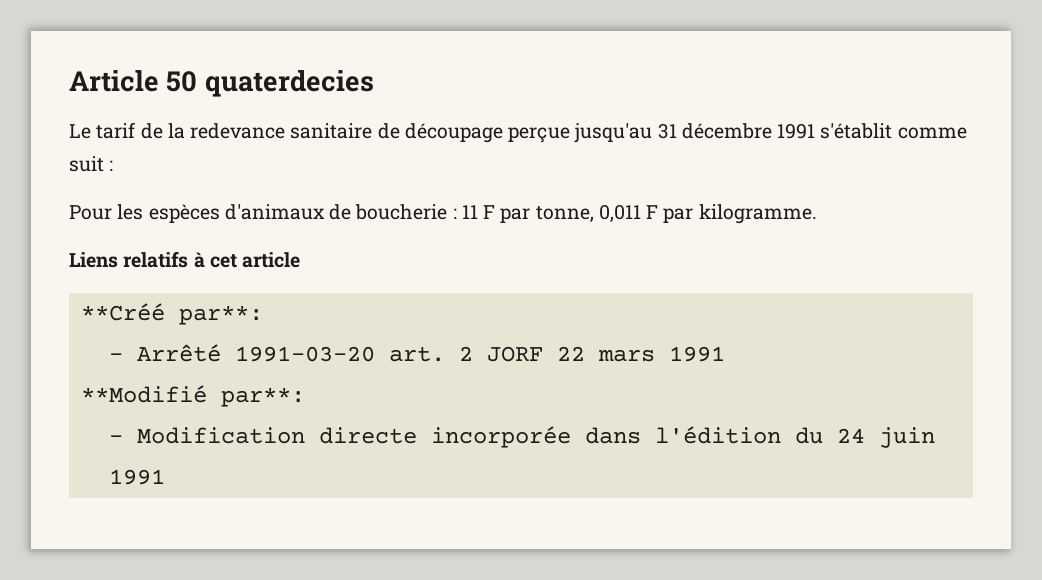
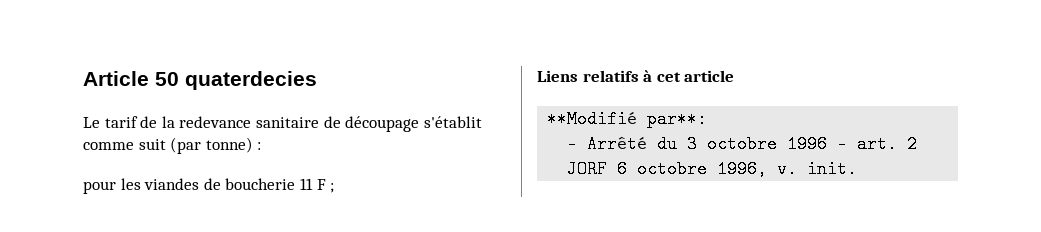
- Le tarif de la redevance sanitaire de découpage perçue jusqu'au 31 décembre 1991 s'établit comme suit :
+ Le tarif de la redevance sanitaire de découpage s'établit comme suit (par tonne) :
- Pour les espèces d'animaux de boucherie : 11 F par tonne, 0,011 F par kilogramme.
+ pour les viandes de boucherie 11 F ;
- **Créé par**:
+ **Modifié par**:
- - Arrêté 1991-03-20 art. 2 JORF 22 mars 1991
- **Modifié par**:
- - Modification directe incorporée dans l'édition du 24 juin 1991
+ - Arrêté du 3 octobre 1996 - art. 2 JORF 6 octobre 1996, v. init.

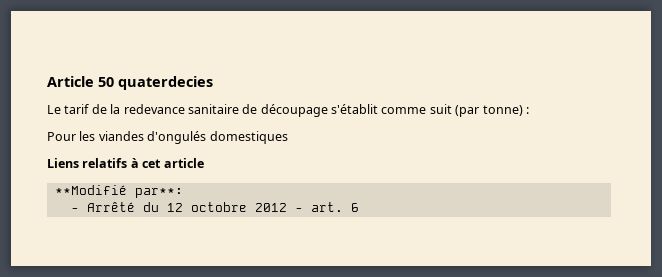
- pour les viandes de boucherie 11 F ;
+ Pour les viandes d'ongulés domestiques
- - Arrêté du 3 octobre 1996 - art. 2 JORF 6 octobre 1996, v. init.
+ - Arrêté du 12 octobre 2012 - art. 6

